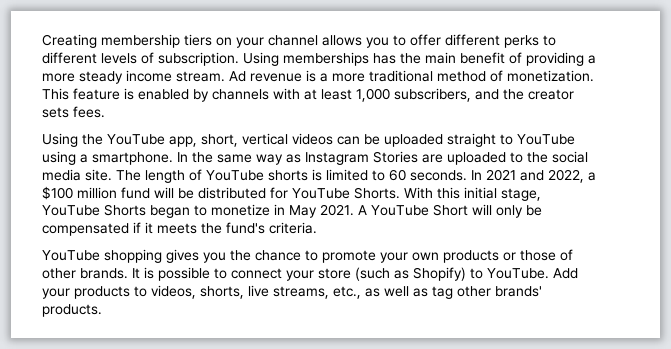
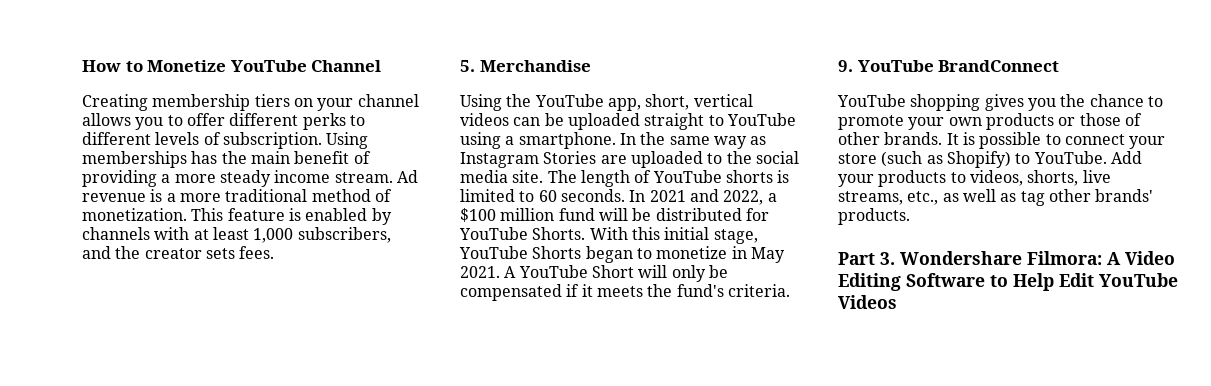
+ How to Monetize YouTube Channel
+ 5. Merchandise
+ 9. YouTube BrandConnect
+ Part 3. Wondershare Filmora: A Video Editing Software to Help Edit YouTube Videos

